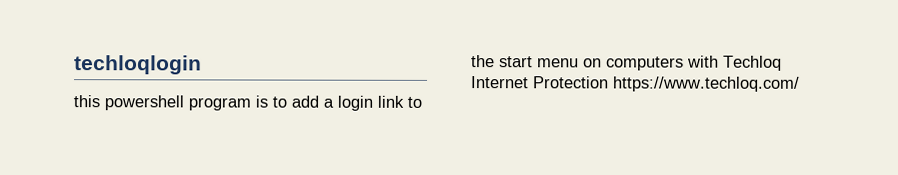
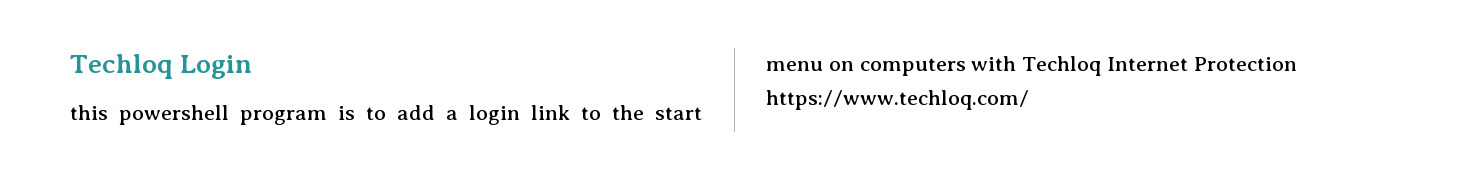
- techloqlogin
+ Techloq Login

